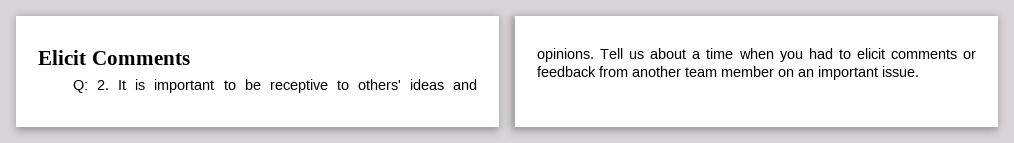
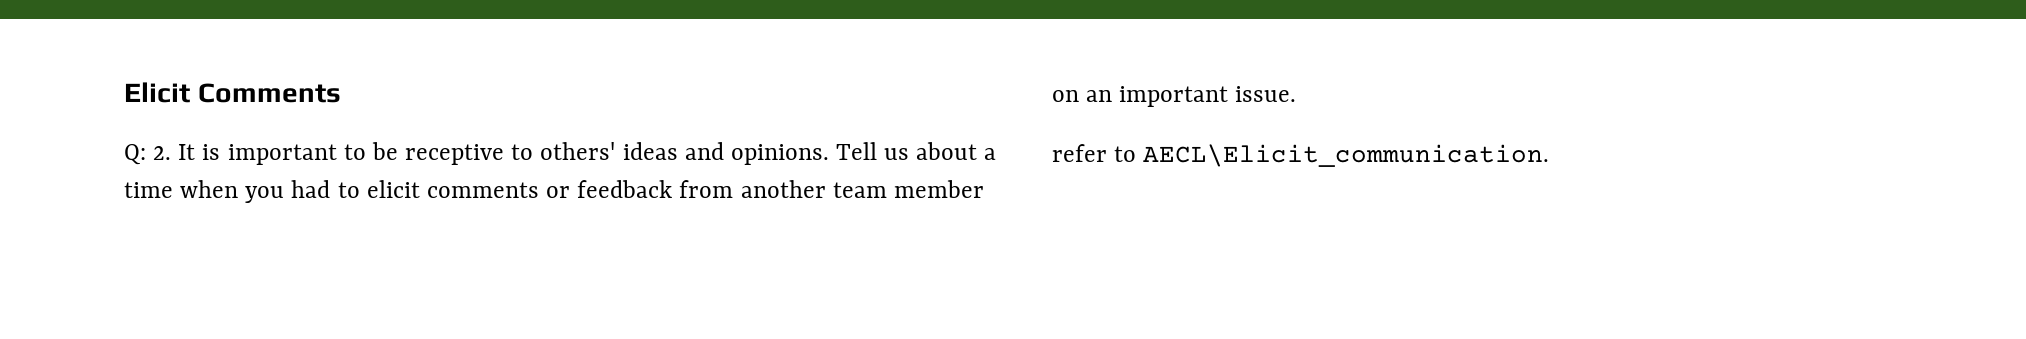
+ refer to AECL\Elicit_communication.

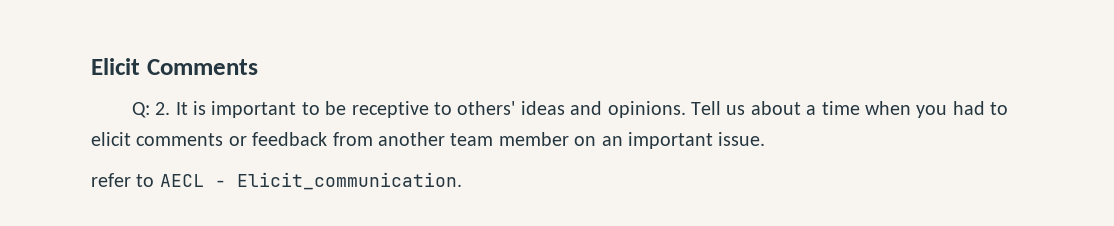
- refer to AECL\Elicit_communication.
+ refer to AECL - Elicit_communication.

